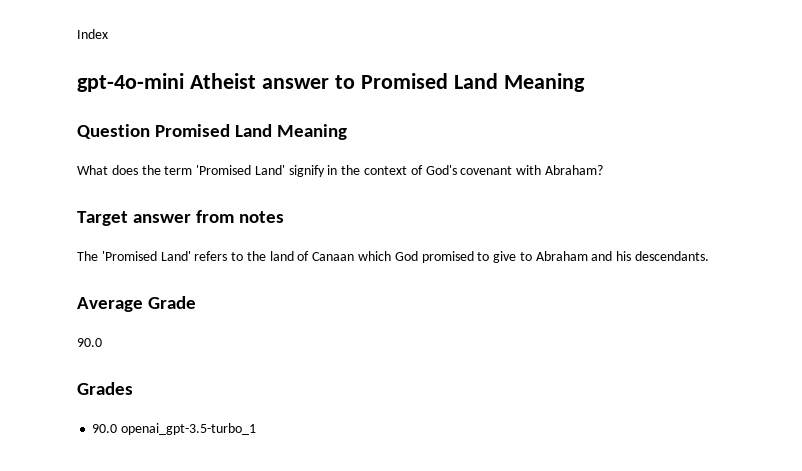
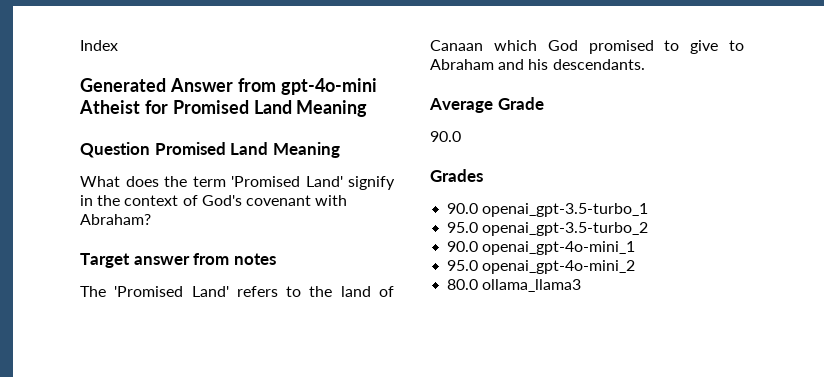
- gpt-4o-mini Atheist answer to Promised Land Meaning
+ Generated Answer from gpt-4o-mini Atheist for Promised Land Meaning
+ 95.0 openai_gpt-3.5-turbo_2
+ 90.0 openai_gpt-4o-mini_1
+ 95.0 openai_gpt-4o-mini_2
+ 80.0 ollama_llama3

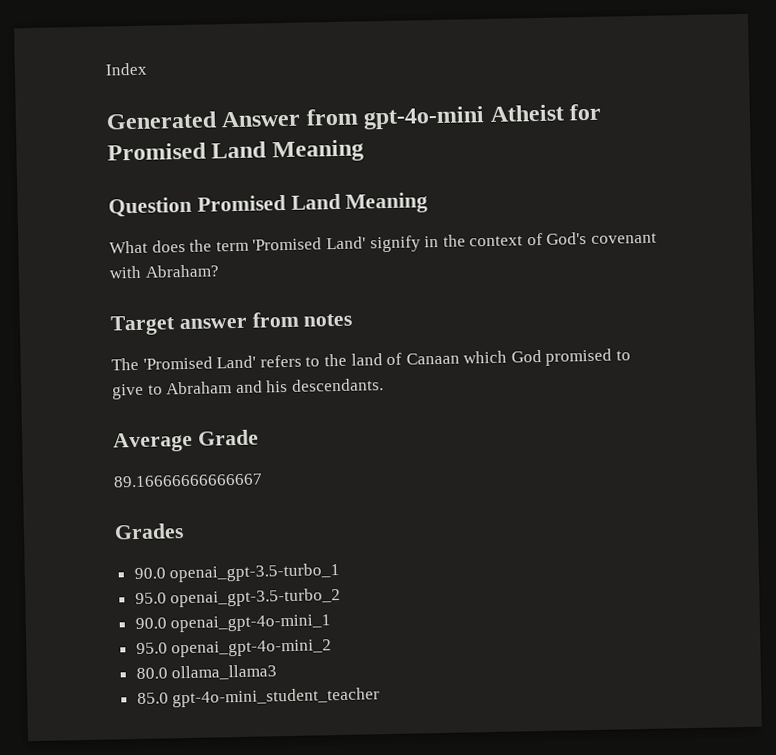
  Average Grade
- 90.0
+ 89.16666666666667
+ 85.0 gpt-4o-mini_student_teacher

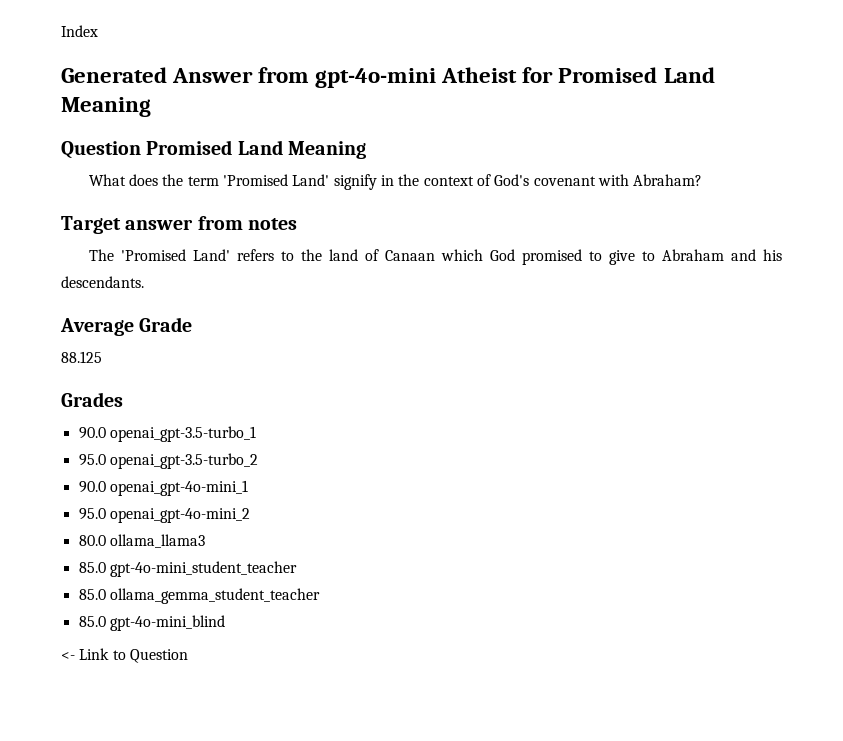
- 89.16666666666667
+ 88.125
+ 85.0 ollama_gemma_student_teacher
+ 85.0 gpt-4o-mini_blind
+ <- Link to Question

